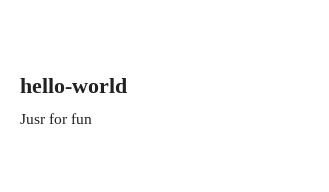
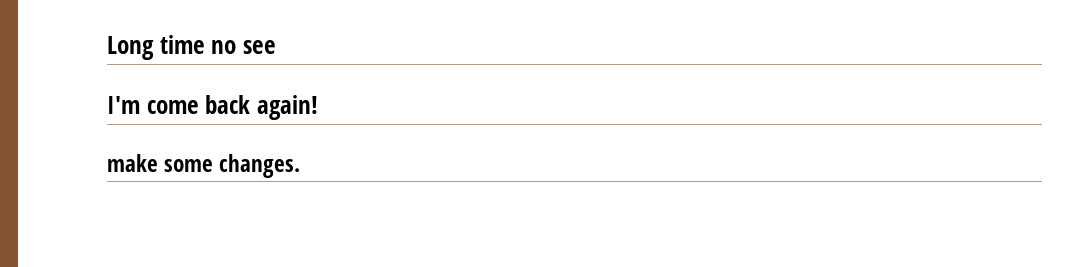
- hello-world
- Jusr for fun
+ Long time no see
+ I'm come back again!
+ make some changes.

